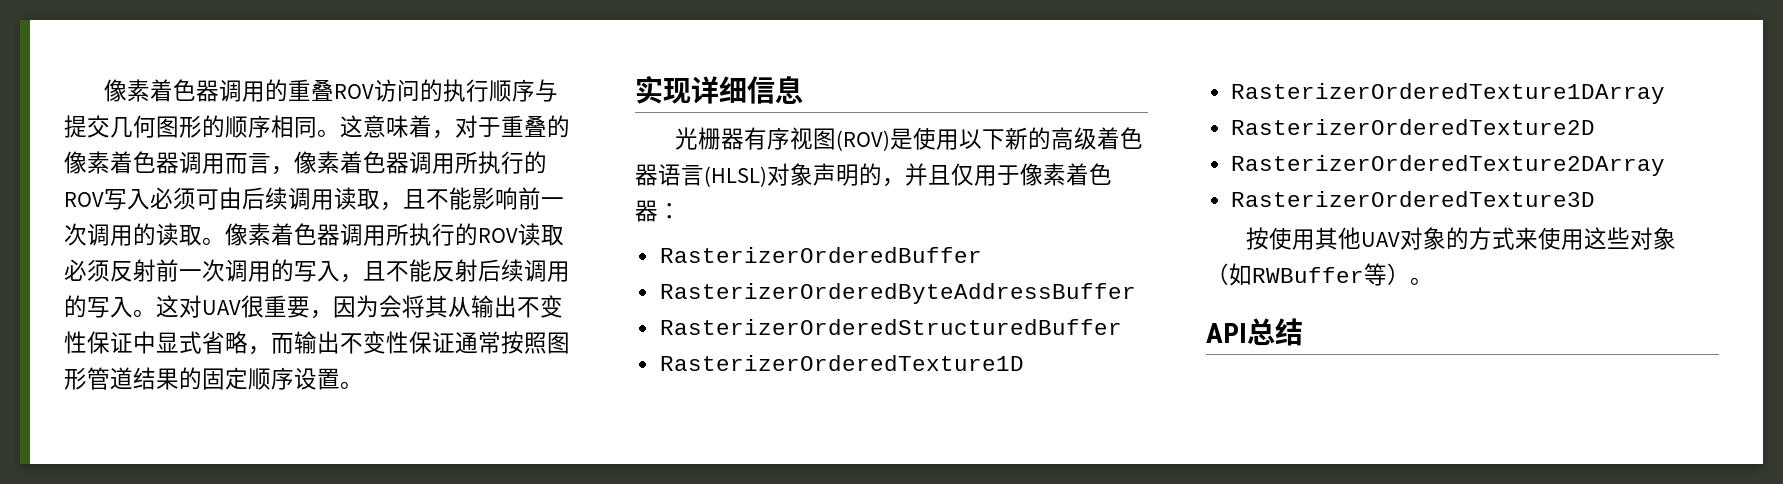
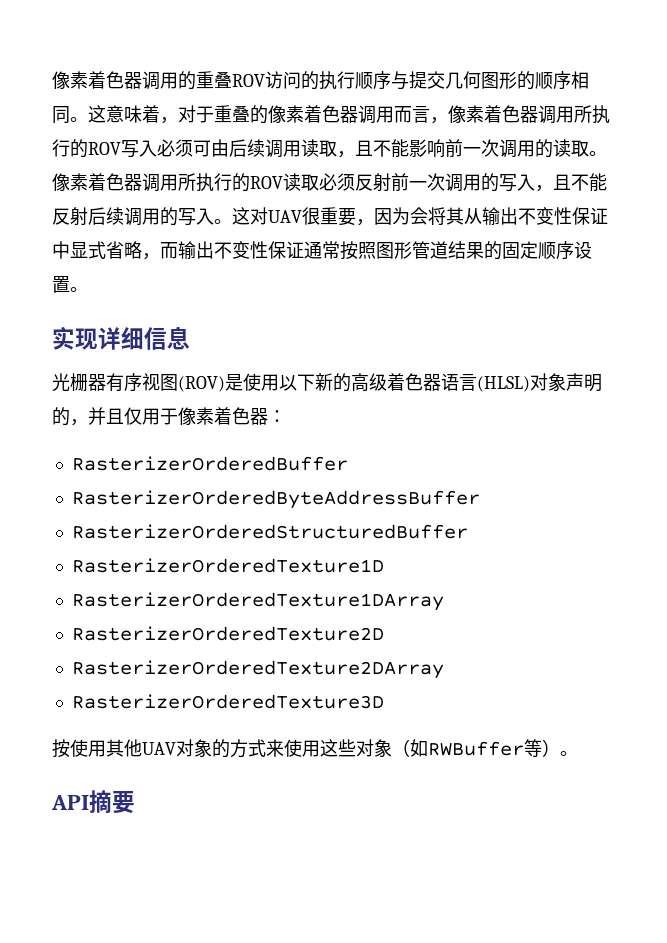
- API总结
+ API摘要

